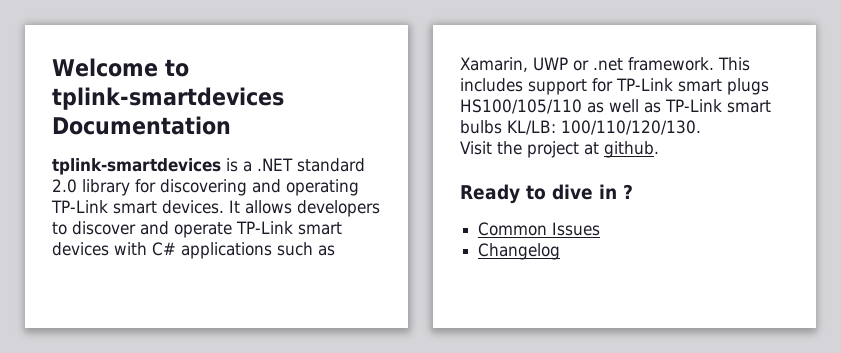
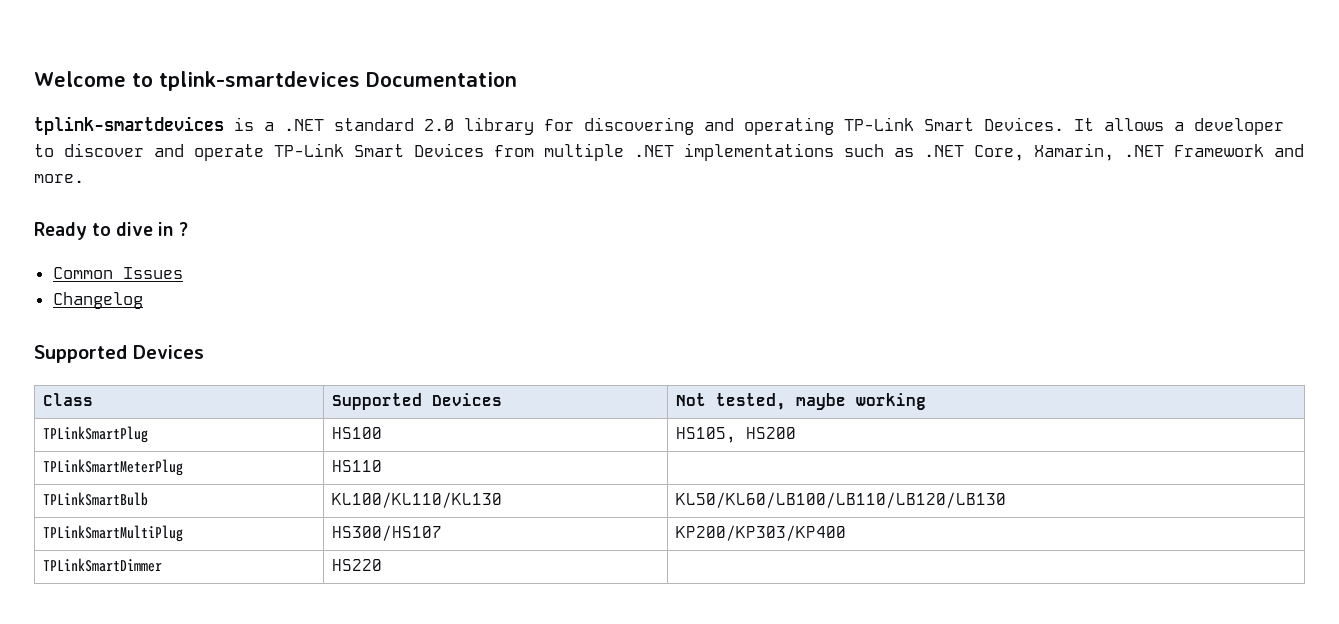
- tplink-smartdevices is a .NET standard 2.0 library for discovering and operating TP-Link smart devices. It allows developers to discover and operate TP-Link smart devices with C# applications such as Xamarin, UWP or .net framework. This includes support for TP-Link smart plugs HS100/105/110 as well as TP-Link smart bulbs KL/LB: 100/110/120/130.
- Visit the project at github.
+ tplink-smartdevices is a .NET standard 2.0 library for discovering and operating TP-Link Smart Devices. It allows a developer to discover and operate TP-Link Smart Devices from multiple .NET implementations such as .NET Core, Xamarin, .NET Framework and more.
  Changelog
+ Supported Devices
+ Class | Supported Devices | Not tested, maybe working
+ TPLinkSmartPlug | HS100 | HS105, HS200
+ TPLinkSmartMeterPlug | HS110 |
+ TPLinkSmartBulb | KL100/KL110/KL130 | KL50/KL60/LB100/LB110/LB120/LB130
+ TPLinkSmartMultiPlug | HS300/HS107 | KP200/KP303/KP400
+ TPLinkSmartDimmer | HS220 |

